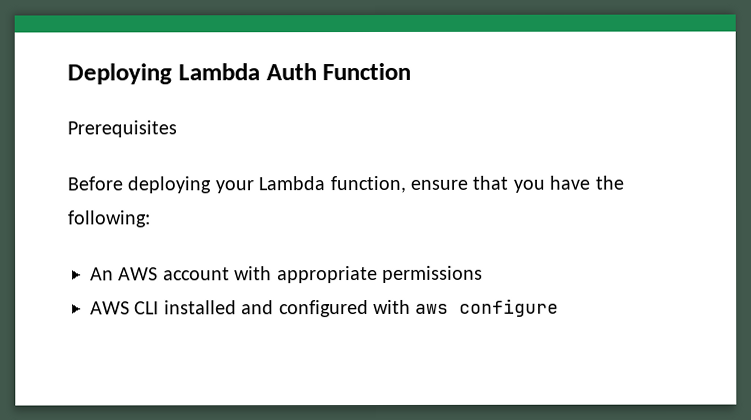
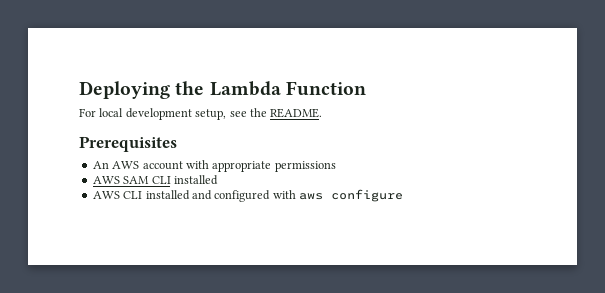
- Deploying Lambda Auth Function
+ Deploying the Lambda Function
+ For local development setup, see the README.
  Prerequisites
- Before deploying your Lambda function, ensure that you have the following:
+ AWS SAM CLI installed

